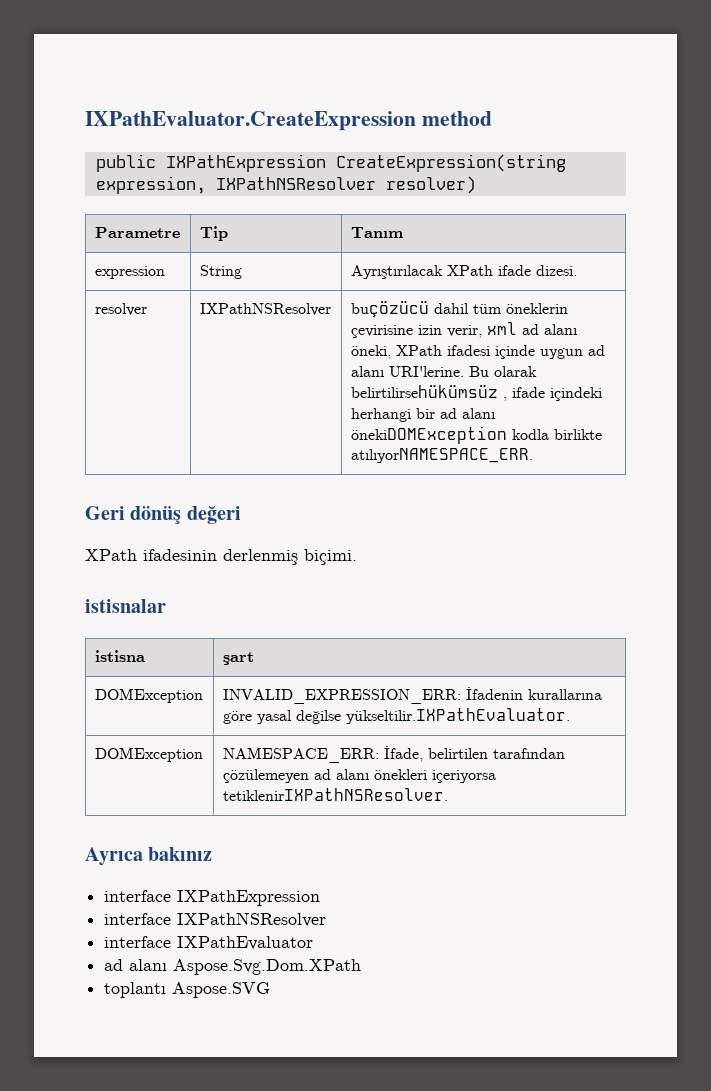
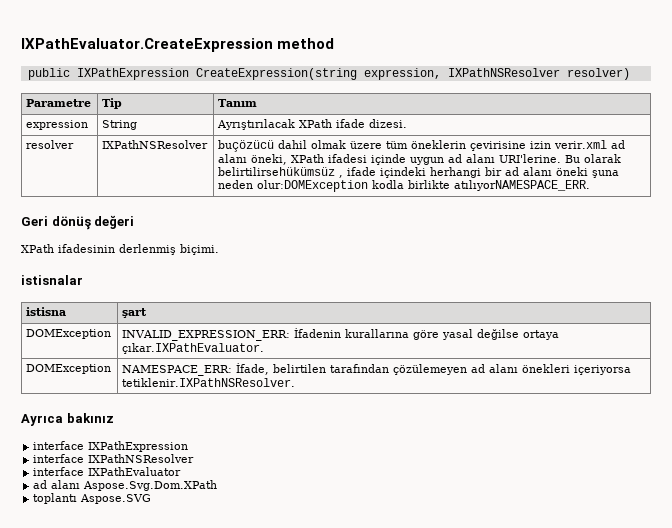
- resolver | IXPathNSResolver | buçözücü dahil tüm öneklerin çevirisine izin verir, xml ad alanı öneki, XPath ifadesi içinde uygun ad alanı URI'lerine. Bu olarak belirtilirsehükümsüz , ifade içindeki herhangi bir ad alanı önekiDOMException kodla birlikte atılıyorNAMESPACE_ERR.
+ resolver | IXPathNSResolver | buçözücü dahil olmak üzere tüm öneklerin çevirisine izin verir.xml ad alanı öneki, XPath ifadesi içinde uygun ad alanı URI'lerine. Bu olarak belirtilirsehükümsüz , ifade içindeki herhangi bir ad alanı öneki şuna neden olur:DOMException kodla birlikte atılıyorNAMESPACE_ERR.
- DOMException | INVALID_EXPRESSION_ERR: İfadenin kurallarına göre yasal değilse yükseltilir.IXPathEvaluator.
+ DOMException | INVALID_EXPRESSION_ERR: İfadenin kurallarına göre yasal değilse ortaya çıkar.IXPathEvaluator.
- DOMException | NAMESPACE_ERR: İfade, belirtilen tarafından çözülemeyen ad alanı önekleri içeriyorsa tetiklenirIXPathNSResolver.
+ DOMException | NAMESPACE_ERR: İfade, belirtilen tarafından çözülemeyen ad alanı önekleri içeriyorsa tetiklenir.IXPathNSResolver.

